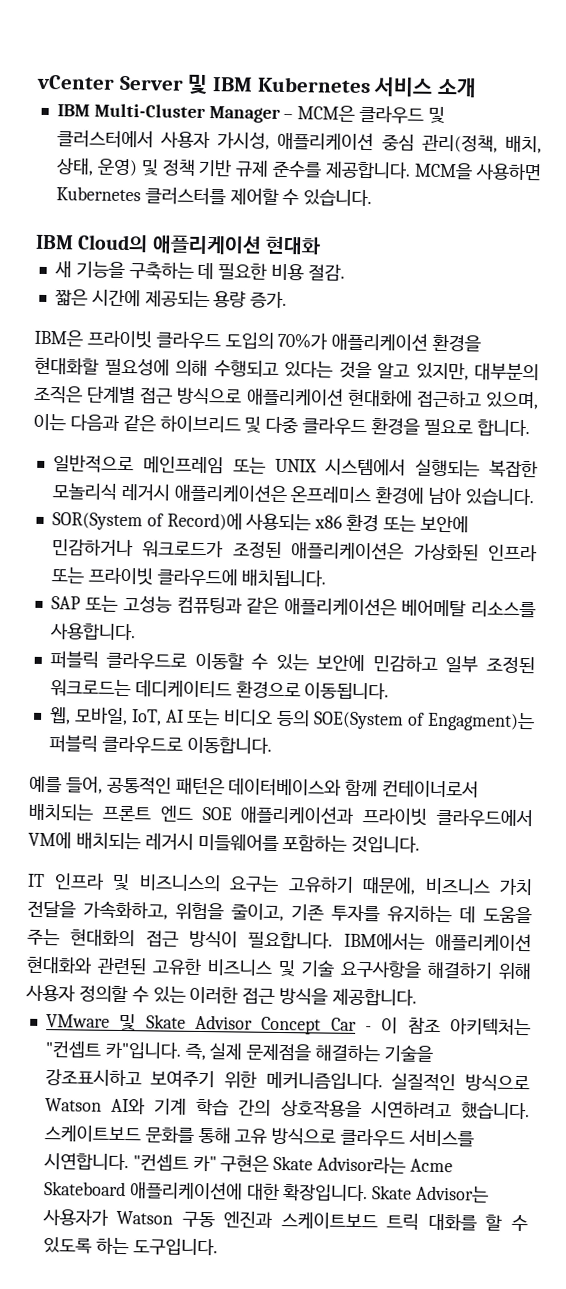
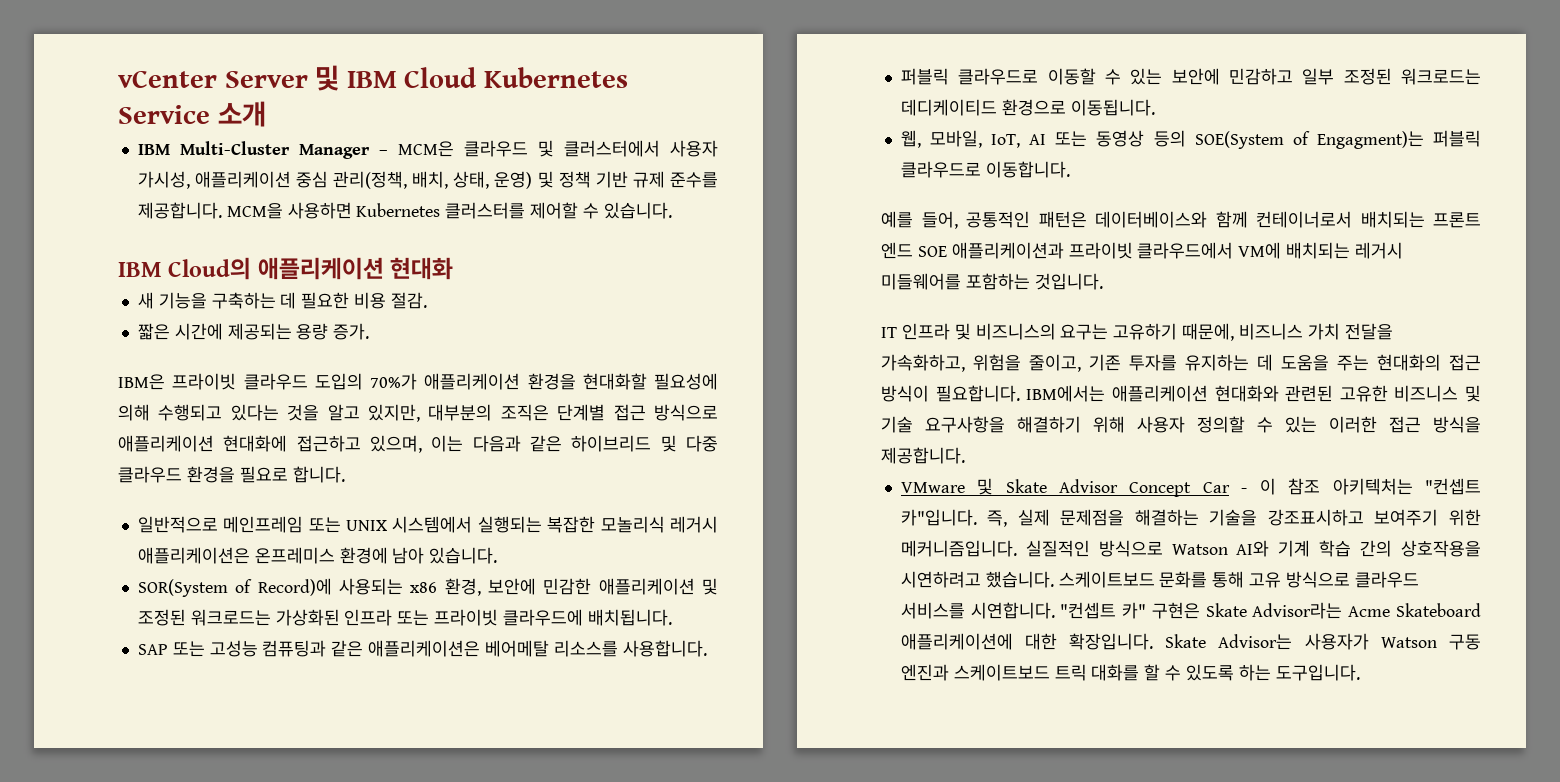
- vCenter Server 및 IBM Kubernetes 서비스 소개
+ vCenter Server 및 IBM Cloud Kubernetes Service 소개
- SOR(System of Record)에 사용되는 x86 환경 또는 보안에 민감하거나 워크로드가 조정된 애플리케이션은 가상화된 인프라 또는 프라이빗 클라우드에 배치됩니다.
+ SOR(System of Record)에 사용되는 x86 환경, 보안에 민감한 애플리케이션 및 조정된 워크로드는 가상화된 인프라 또는 프라이빗 클라우드에 배치됩니다.
- 웹, 모바일, IoT, AI 또는 비디오 등의 SOE(System of Engagment)는 퍼블릭 클라우드로 이동합니다.
+ 웹, 모바일, IoT, AI 또는 동영상 등의 SOE(System of Engagment)는 퍼블릭 클라우드로 이동합니다.

